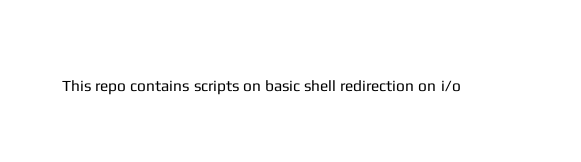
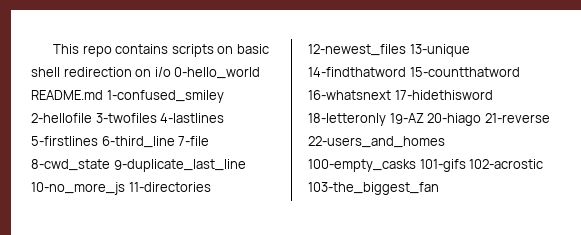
- This repo contains scripts on basic shell redirection on i/o
+ This repo contains scripts on basic shell redirection on i/o 0-hello_world README.md 1-confused_smiley 2-hellofile 3-twofiles 4-lastlines 5-firstlines 6-third_line 7-file 8-cwd_state 9-duplicate_last_line 10-no_more_js 11-directories 12-newest_files 13-unique 14-findthatword 15-countthatword 16-whatsnext 17-hidethisword 18-letteronly 19-AZ 20-hiago 21-reverse 22-users_and_homes 100-empty_casks 101-gifs 102-acrostic 103-the_biggest_fan

